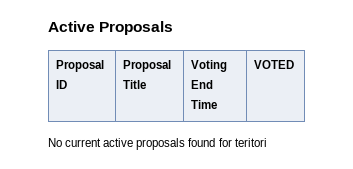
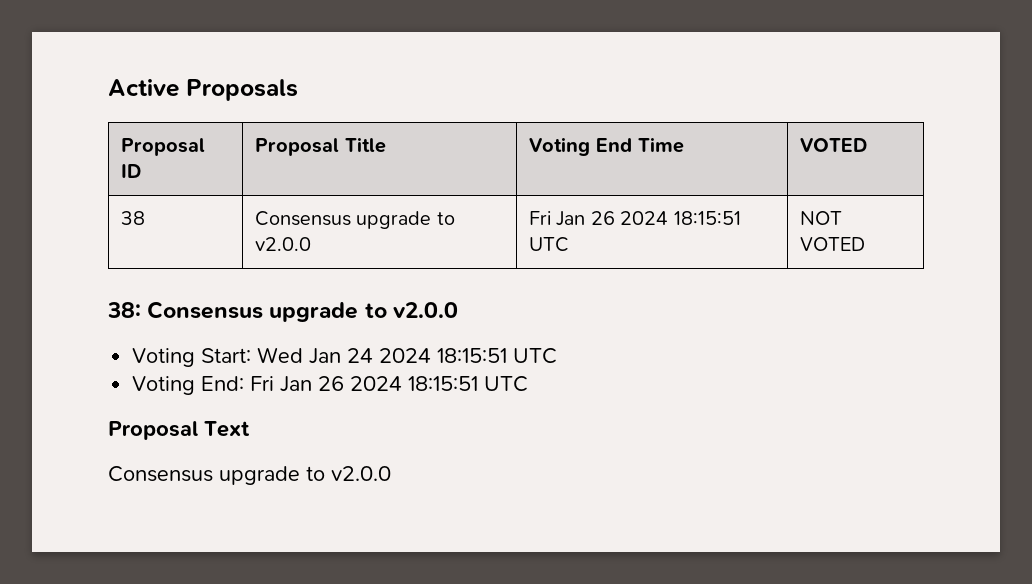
- No current active proposals found for teritori
+ 38 | Consensus upgrade to v2.0.0 | Fri Jan 26 2024 18:15:51 UTC | NOT VOTED
+ 38: Consensus upgrade to v2.0.0
+ Voting Start: Wed Jan 24 2024 18:15:51 UTC
+ Voting End: Fri Jan 26 2024 18:15:51 UTC
+ Proposal Text
+ Consensus upgrade to v2.0.0

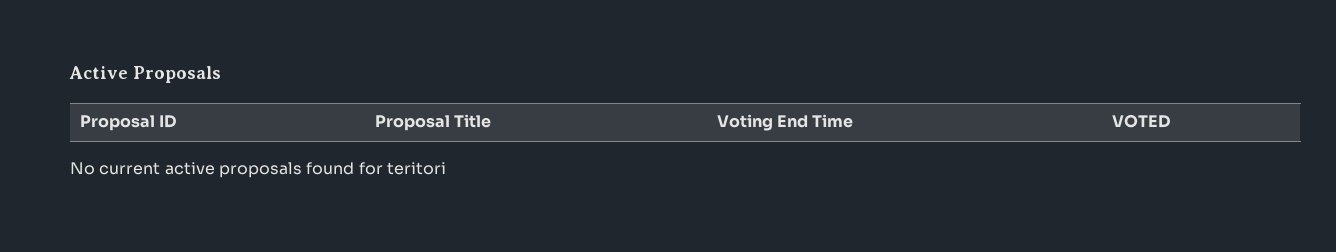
- 38 | Consensus upgrade to v2.0.0 | Fri Jan 26 2024 18:15:51 UTC | NOT VOTED
- 38: Consensus upgrade to v2.0.0
- Voting Start: Wed Jan 24 2024 18:15:51 UTC
- Voting End: Fri Jan 26 2024 18:15:51 UTC
- Proposal Text
- Consensus upgrade to v2.0.0
+ No current active proposals found for teritori

